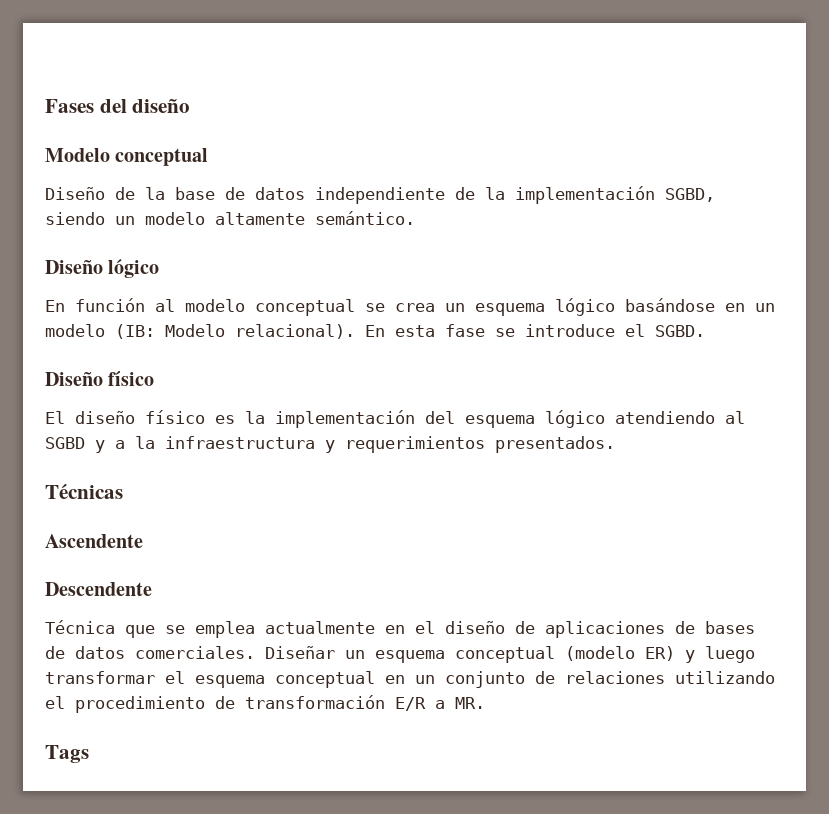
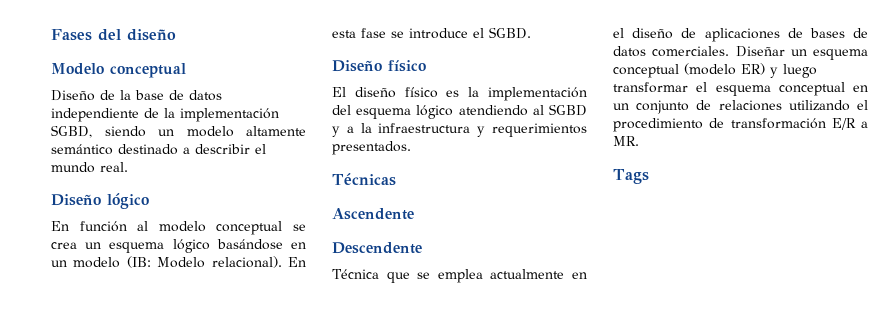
- Diseño de la base de datos independiente de la implementación SGBD, siendo un modelo altamente semántico.
+ Diseño de la base de datos independiente de la implementación SGBD, siendo un modelo altamente semántico destinado a describir el mundo real.

